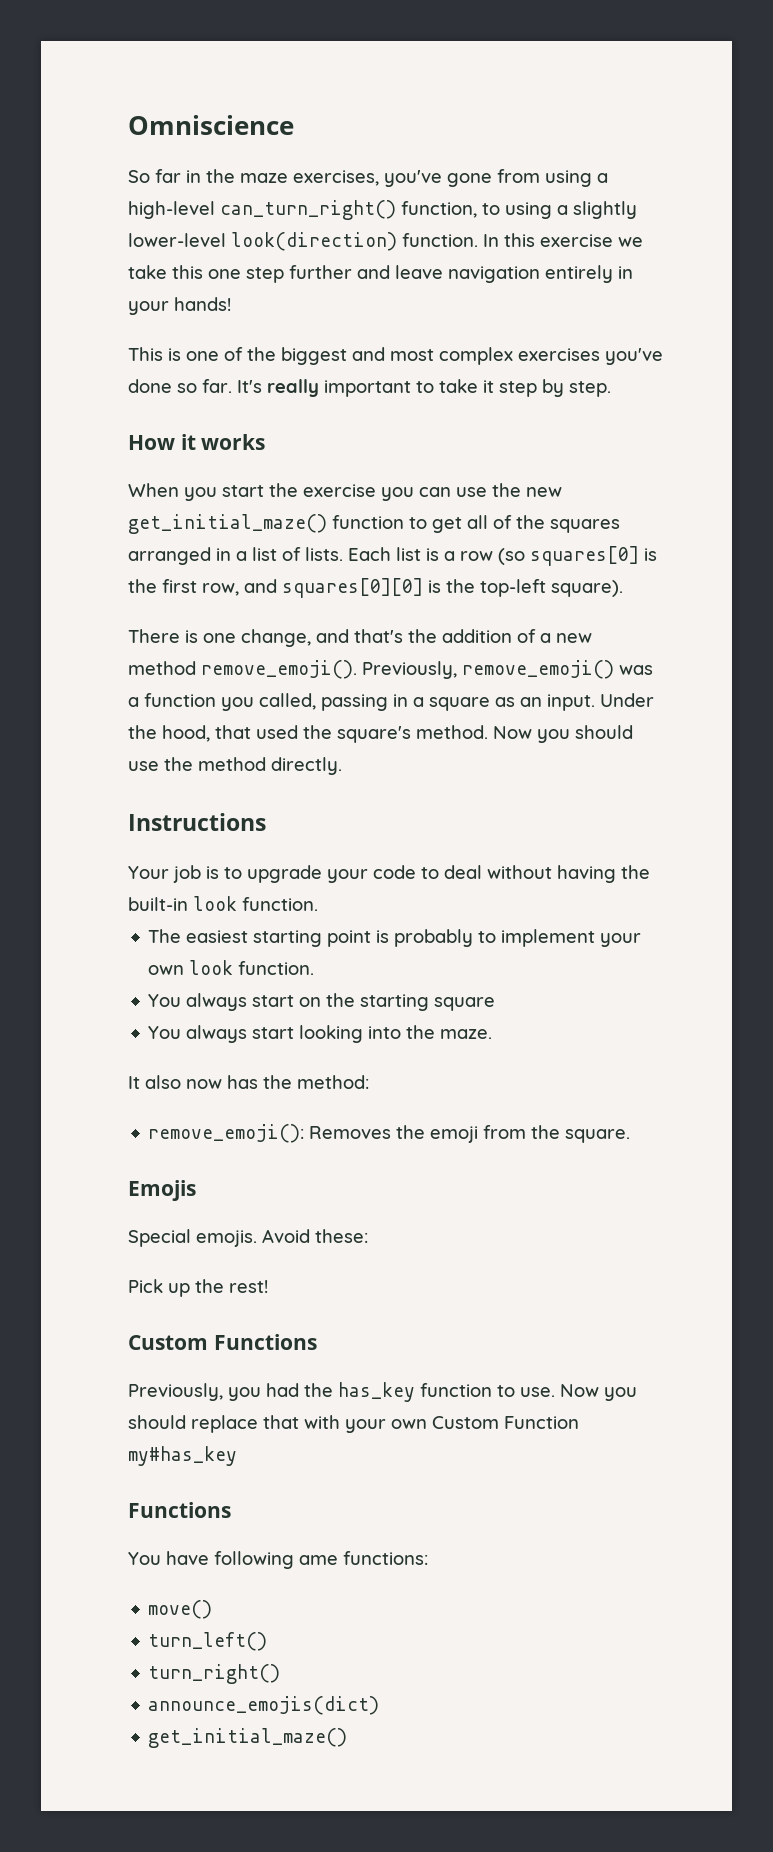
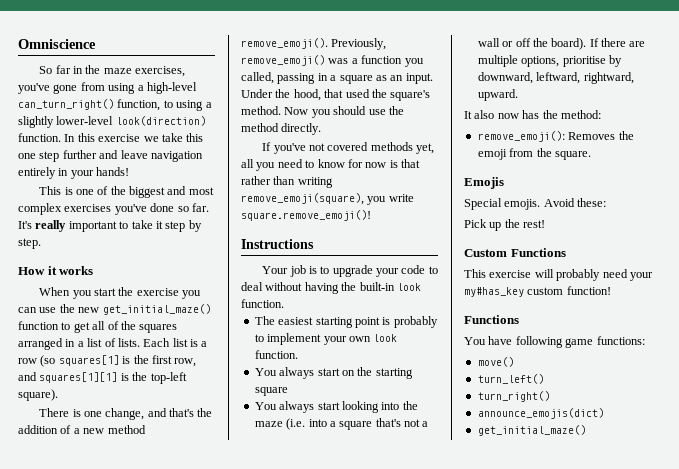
- Each list is a row (so squares[0] is the first row, and squares[0][0] is the top-left square).
+ Each list is a row (so squares[1] is the first row, and squares[1][1] is the top-left square).
+ If you've not covered methods yet, all you need to know for now is that rather than writing remove_emoji(square), you write square.remove_emoji()!
- You always start looking into the maze.
+ You always start looking into the maze (i.e. into a square that's not a wall or off the board). If there are multiple options, prioritise by downward, leftward, rightward, upward.
- Previously, you had the has_key function to use. Now you should replace that with your own Custom Function my#has_key
+ This exercise will probably need your my#has_key custom function!
- You have following ame functions:
+ You have following game functions:

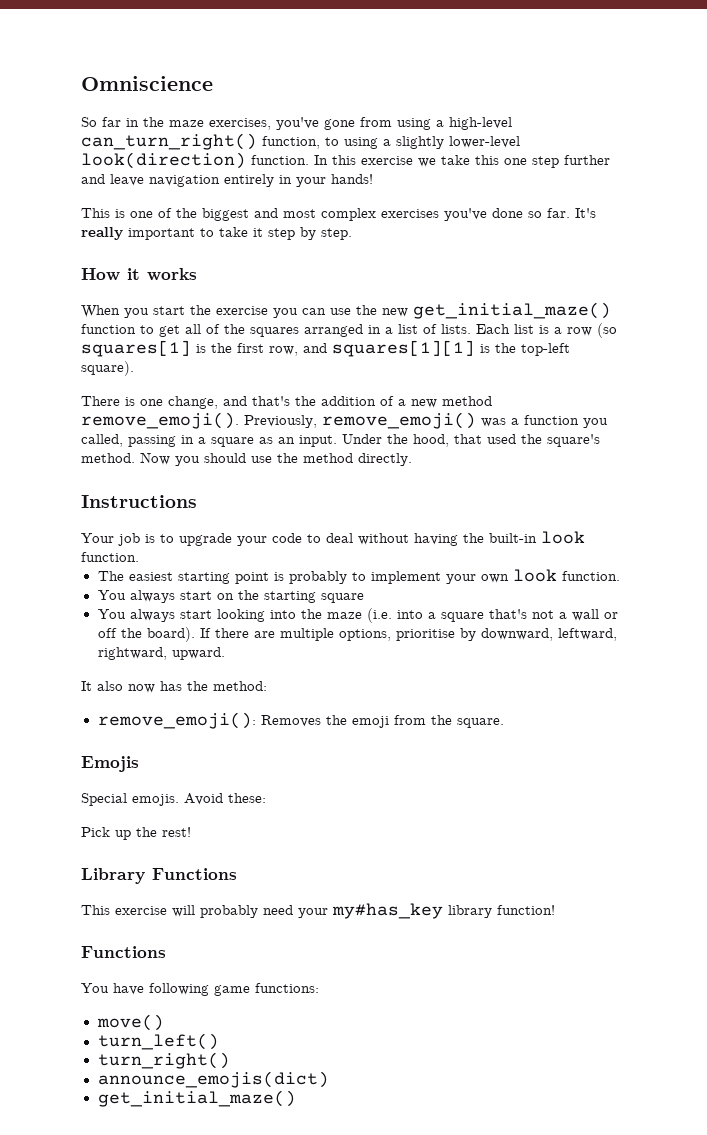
- If you've not covered methods yet, all you need to know for now is that rather than writing remove_emoji(square), you write square.remove_emoji()!
- Custom Functions
+ Library Functions
- This exercise will probably need your my#has_key custom function!
+ This exercise will probably need your my#has_key library function!

